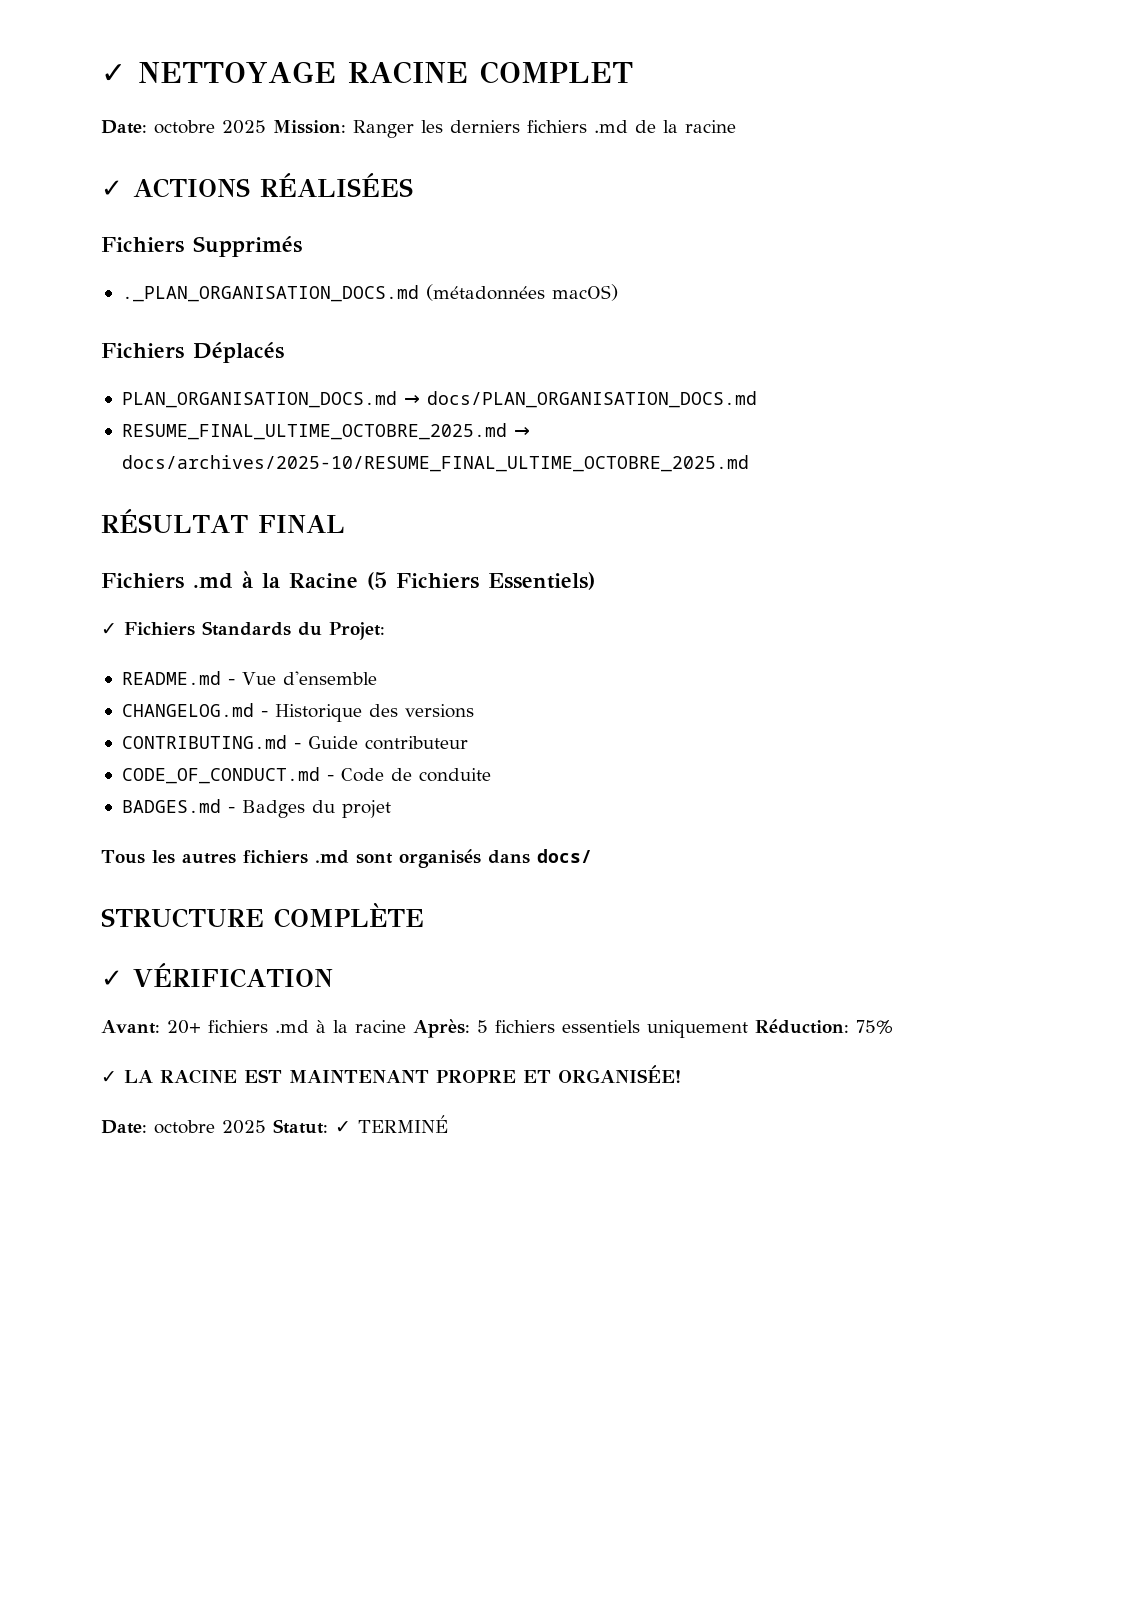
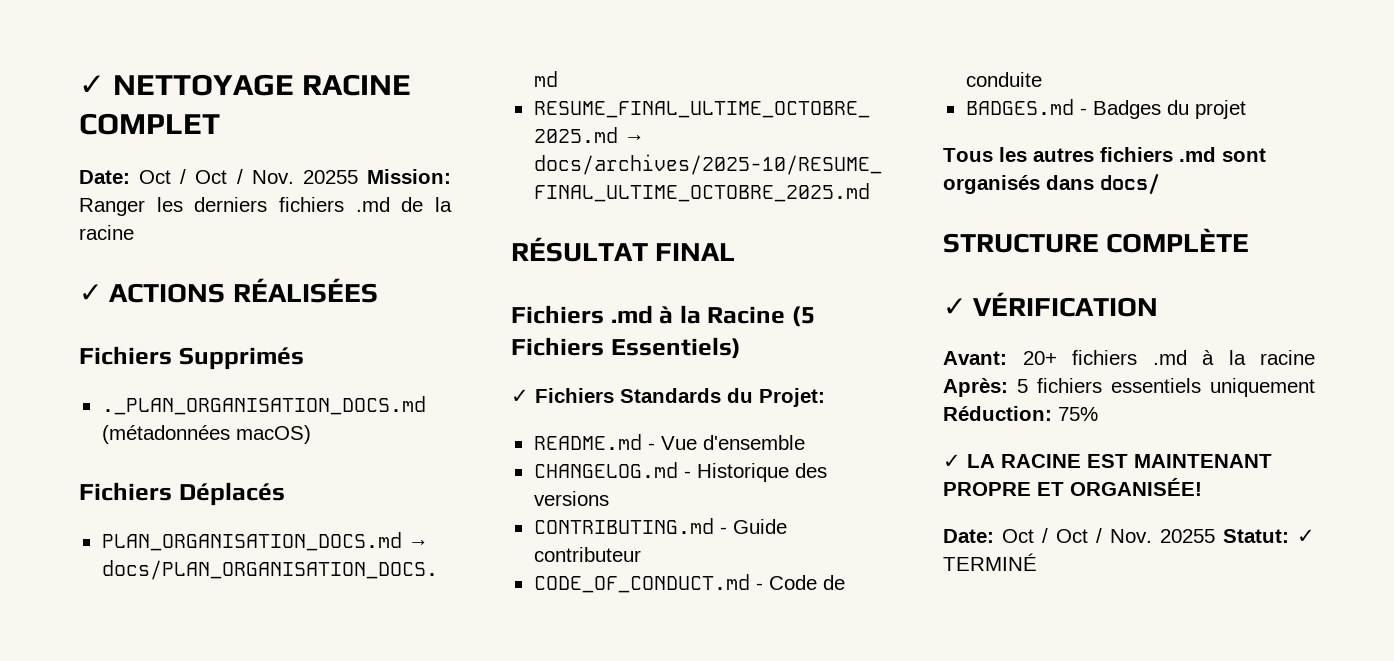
- Date: octobre 2025 Mission: Ranger les derniers fichiers .md de la racine
+ Date: Oct / Oct / Nov. 20255 Mission: Ranger les derniers fichiers .md de la racine
- Date: octobre 2025 Statut: ✓ TERMINÉ
+ Date: Oct / Oct / Nov. 20255 Statut: ✓ TERMINÉ

